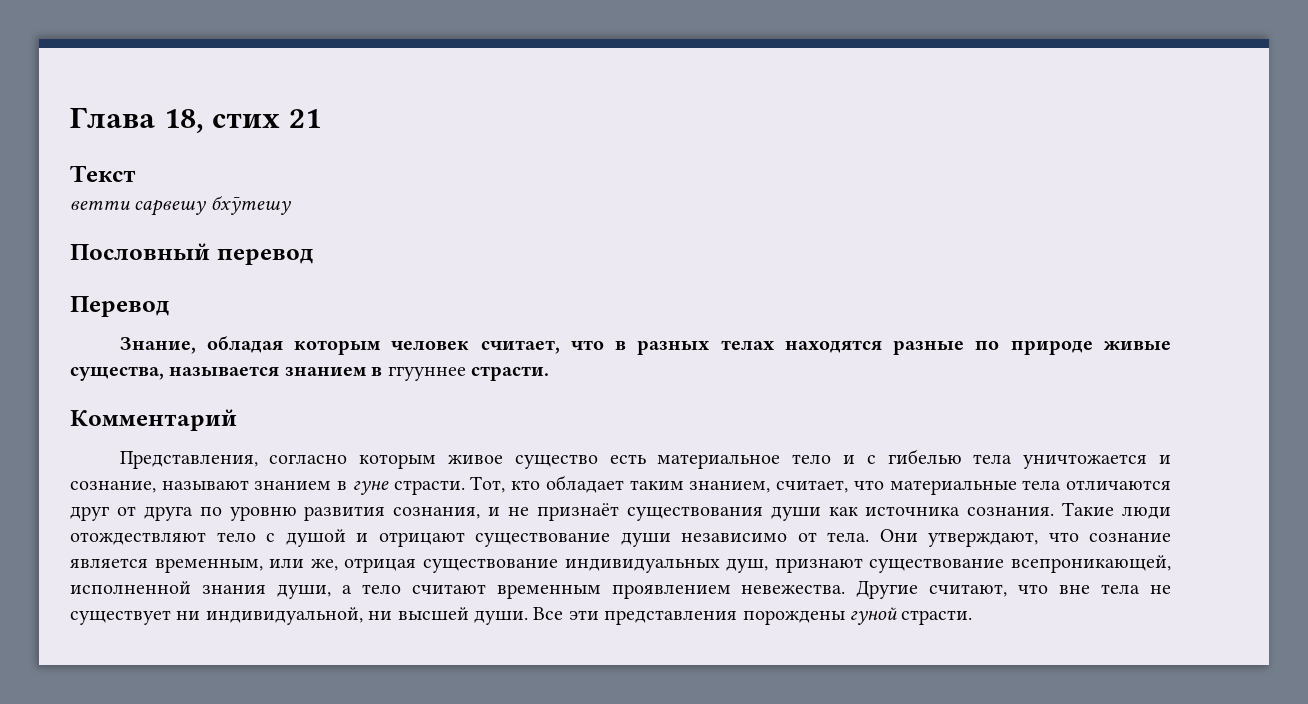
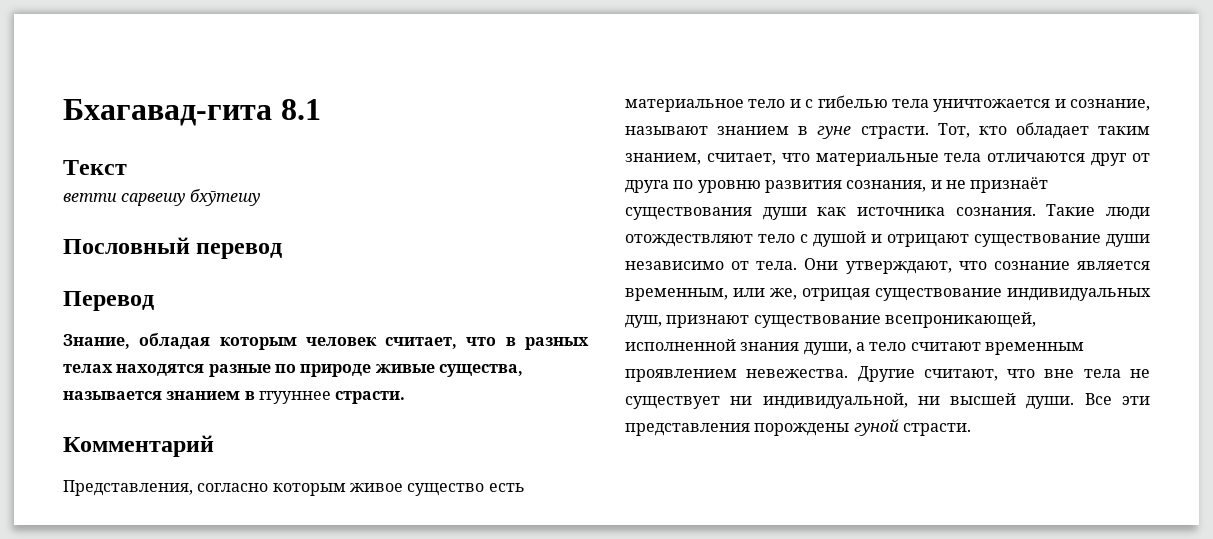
- Глава 18, стих 21
+ Бхагавад-гита 8.1

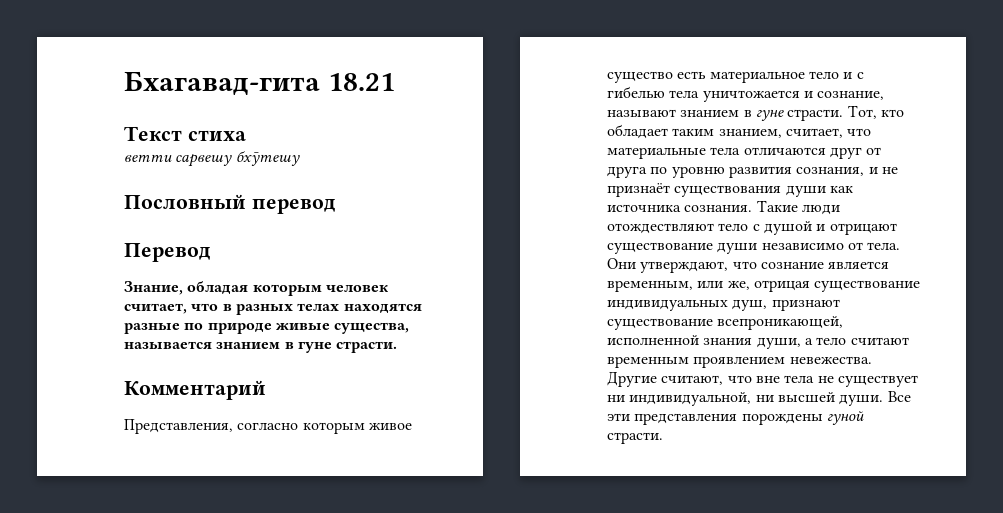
- Бхагавад-гита 8.1
+ Бхагавад-гита 18.21
- Текст
+ Текст стиха
- Знание, обладая которым человек считает, что в разных телах находятся разные по природе живые существа, называется знанием в ггууннее страсти.
+ Знание, обладая которым человек считает, что в разных телах находятся разные по природе живые существа, называется знанием в гуне страсти.

